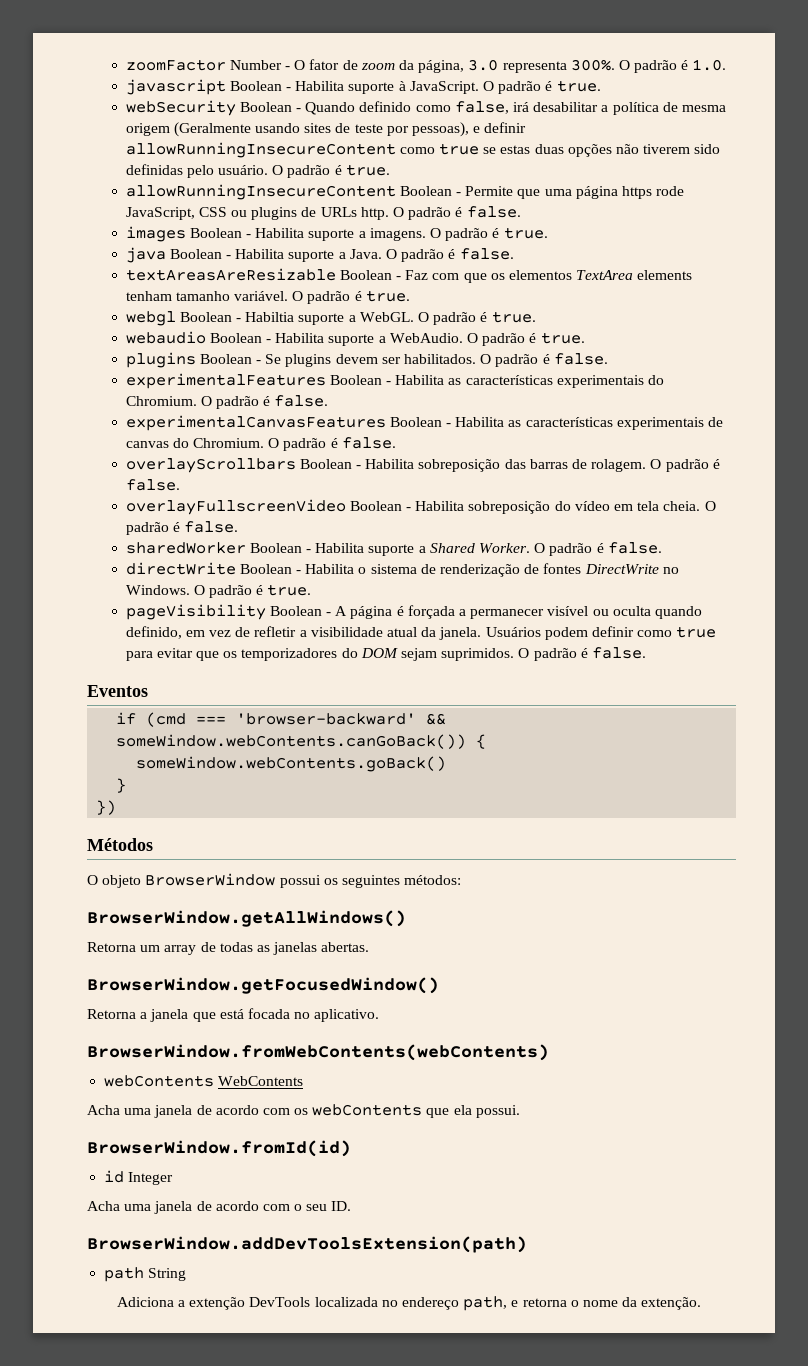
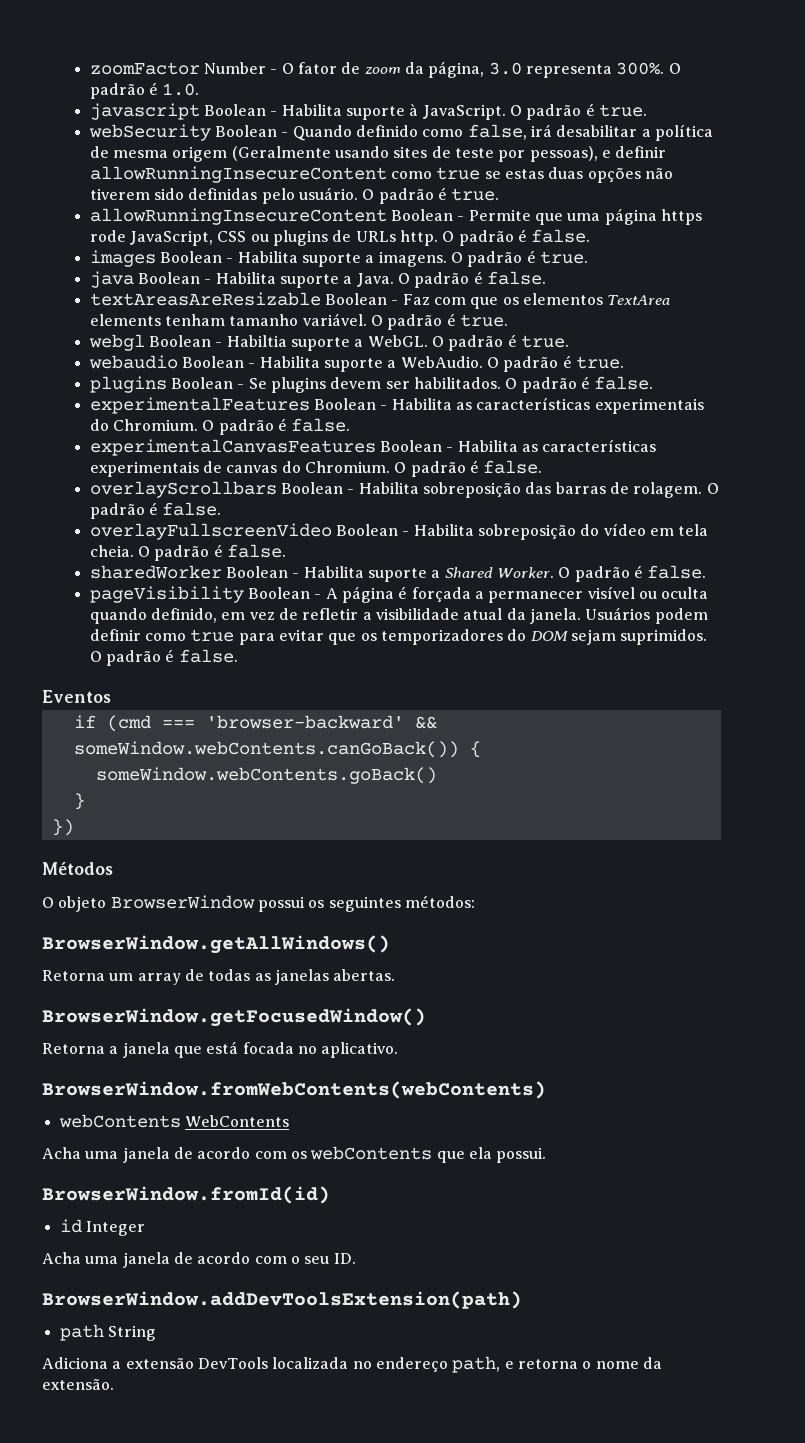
- directWrite Boolean - Habilita o sistema de renderização de fontes DirectWrite no Windows. O padrão é true.
- Adiciona a extenção DevTools localizada no endereço path, e retorna o nome da extenção.
+ Adiciona a extensão DevTools localizada no endereço path, e retorna o nome da extensão.

